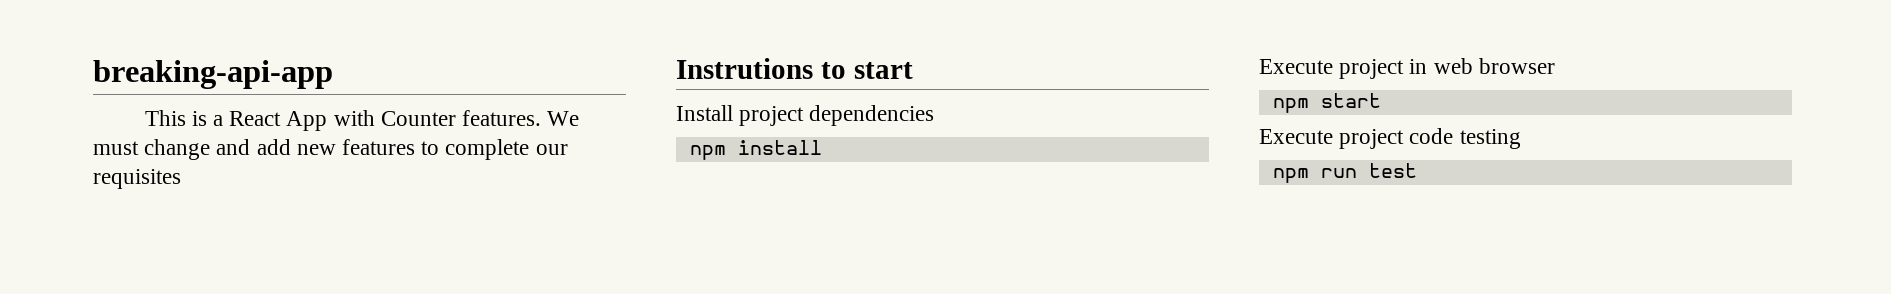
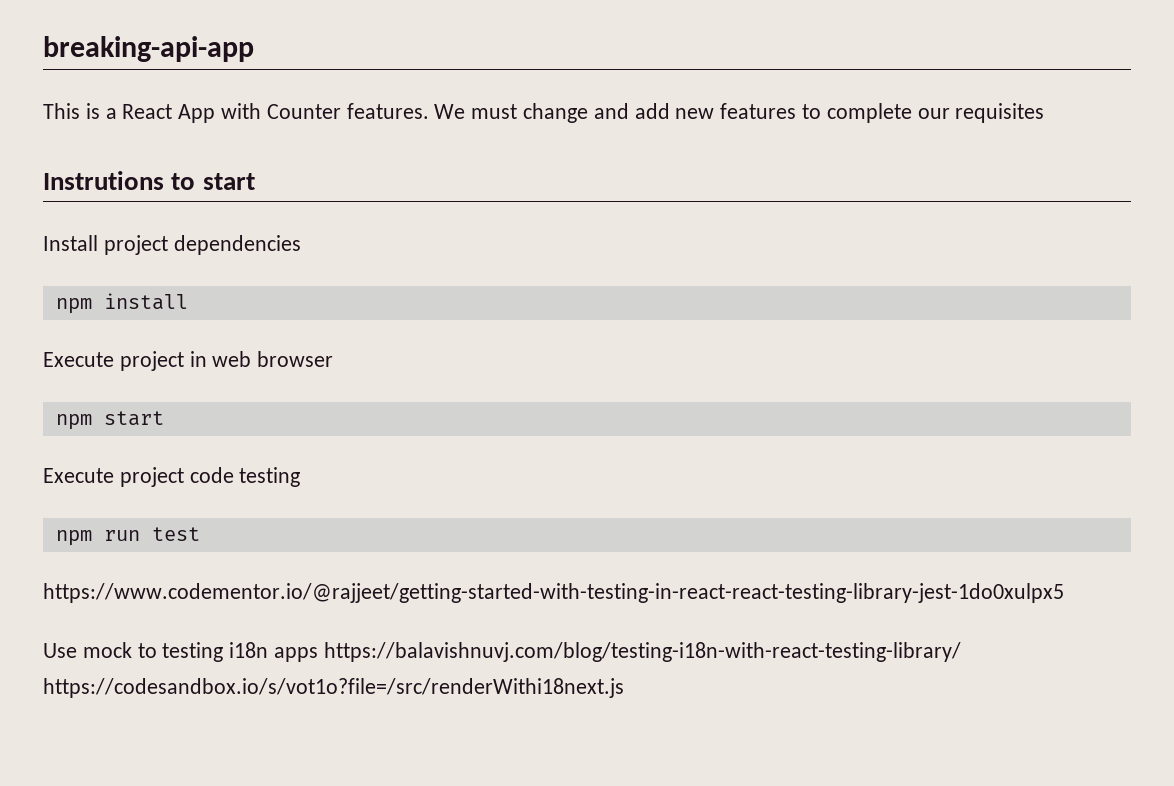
+ https://www.codementor.io/@rajjeet/getting-started-with-testing-in-react-react-testing-library-jest-1do0xulpx5
+ Use mock to testing i18n apps https://balavishnuvj.com/blog/testing-i18n-with-react-testing-library/ https://codesandbox.io/s/vot1o?file=/src/renderWithi18next.js

